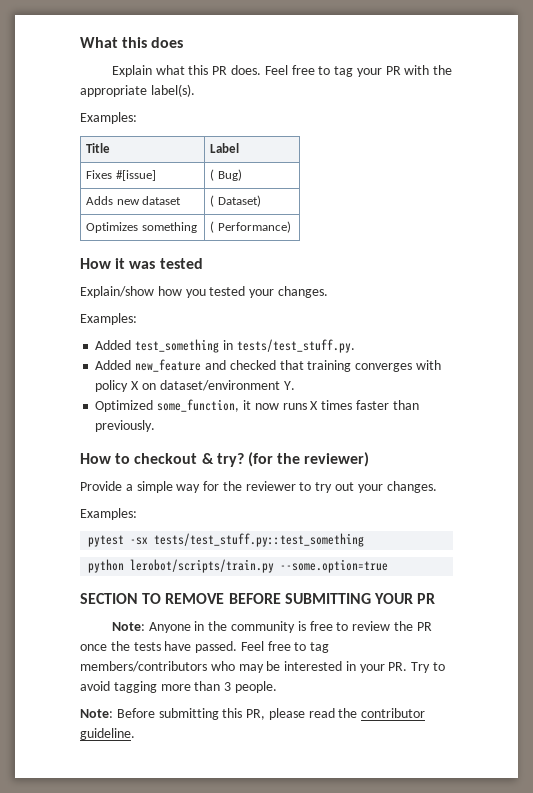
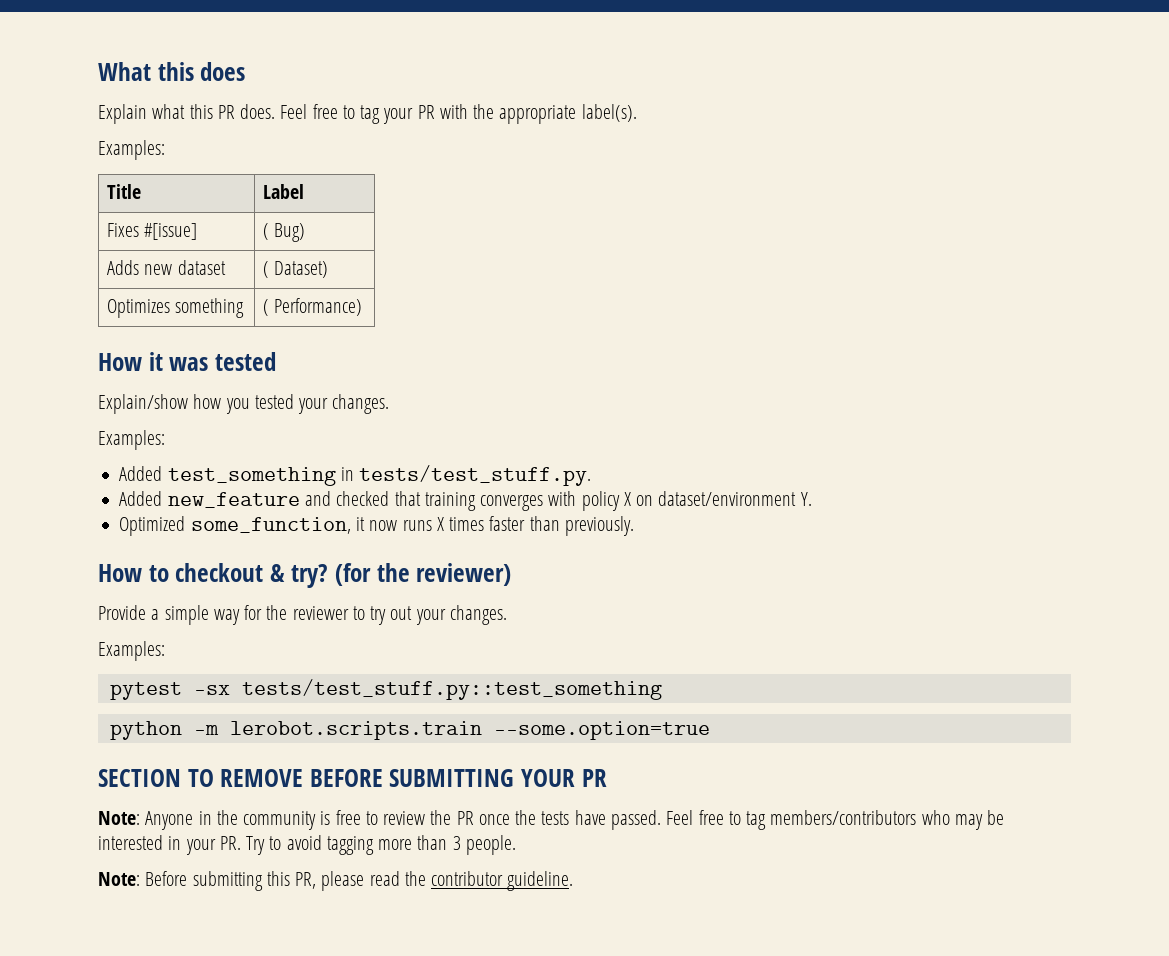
- python lerobot/scripts/train.py --some.option=true
+ python -m lerobot.scripts.train --some.option=true

